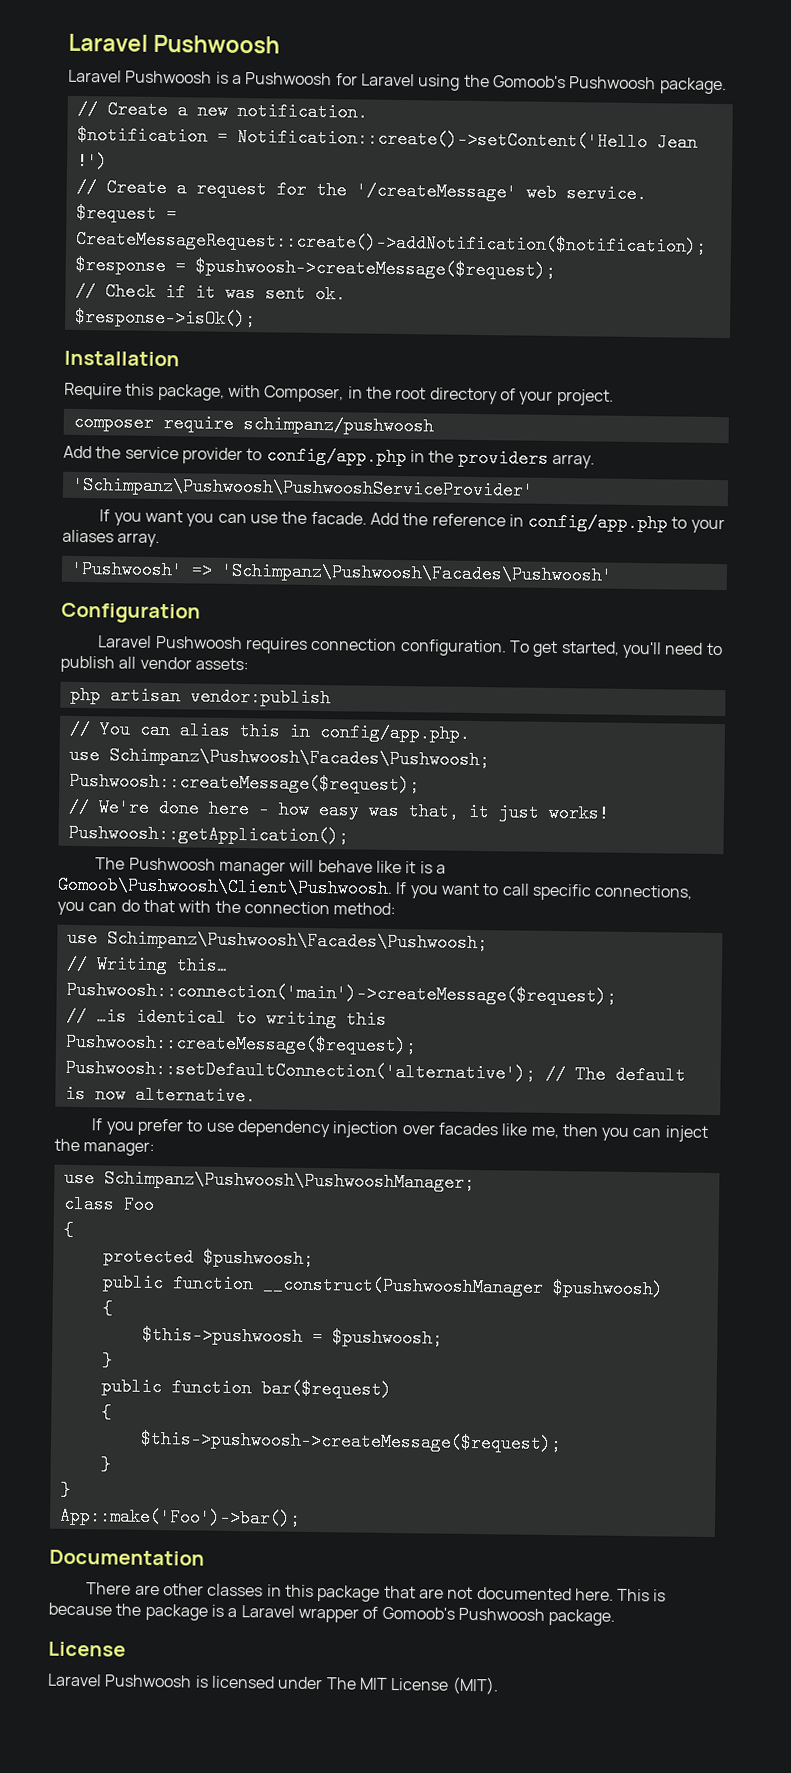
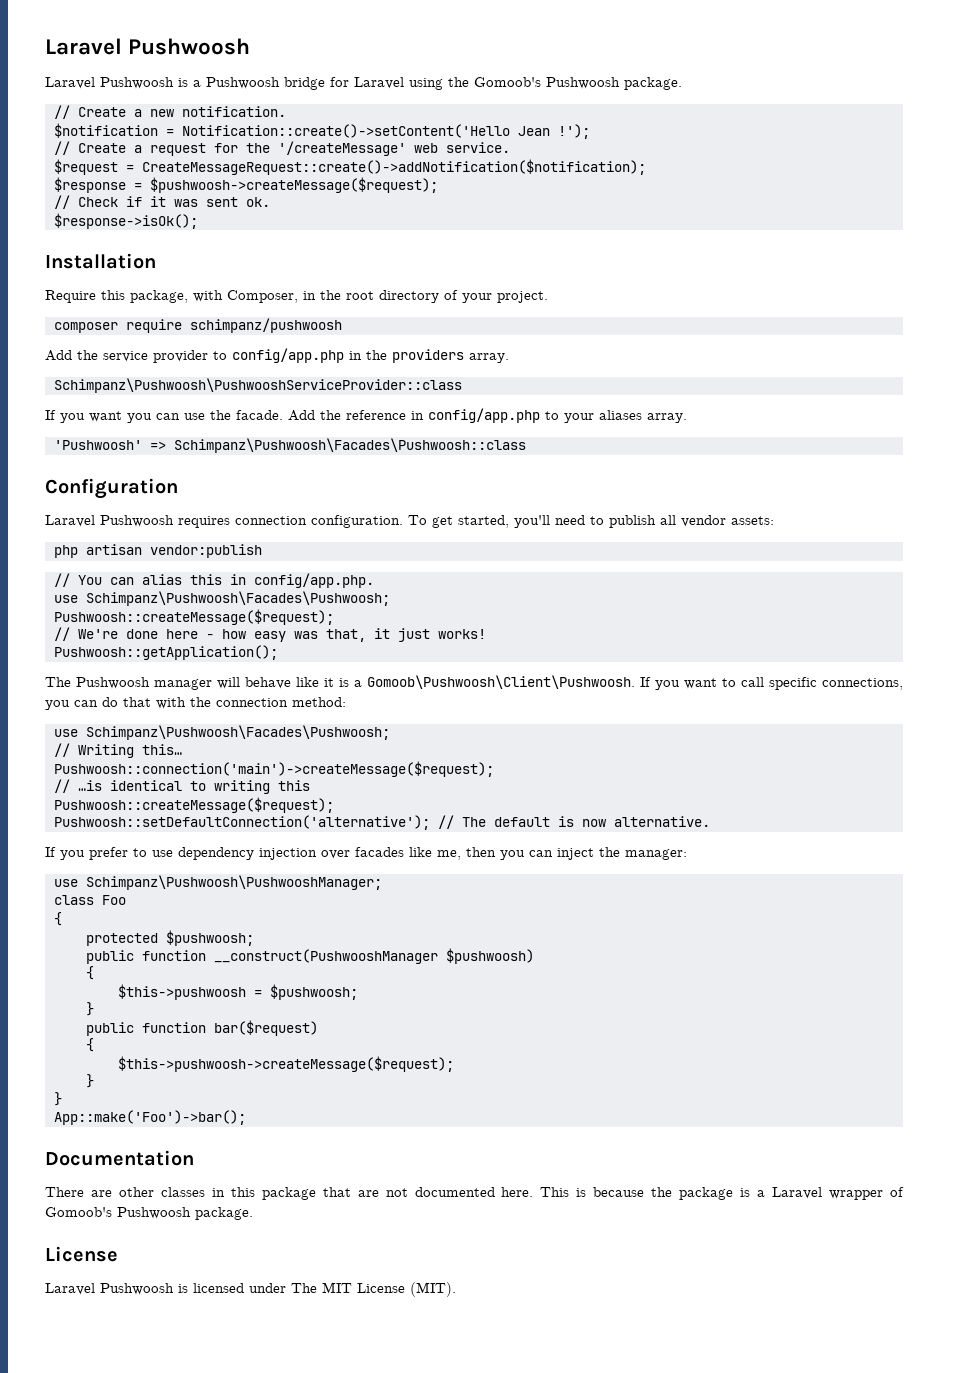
- Laravel Pushwoosh is a Pushwoosh for Laravel using the Gomoob's Pushwoosh package.
+ Laravel Pushwoosh is a Pushwoosh bridge for Laravel using the Gomoob's Pushwoosh package.
- $notification = Notification::create()->setContent('Hello Jean !')
+ $notification = Notification::create()->setContent('Hello Jean !');
- 'Schimpanz\Pushwoosh\PushwooshServiceProvider'
+ Schimpanz\Pushwoosh\PushwooshServiceProvider::class
- 'Pushwoosh' => 'Schimpanz\Pushwoosh\Facades\Pushwoosh'
+ 'Pushwoosh' => Schimpanz\Pushwoosh\Facades\Pushwoosh::class

